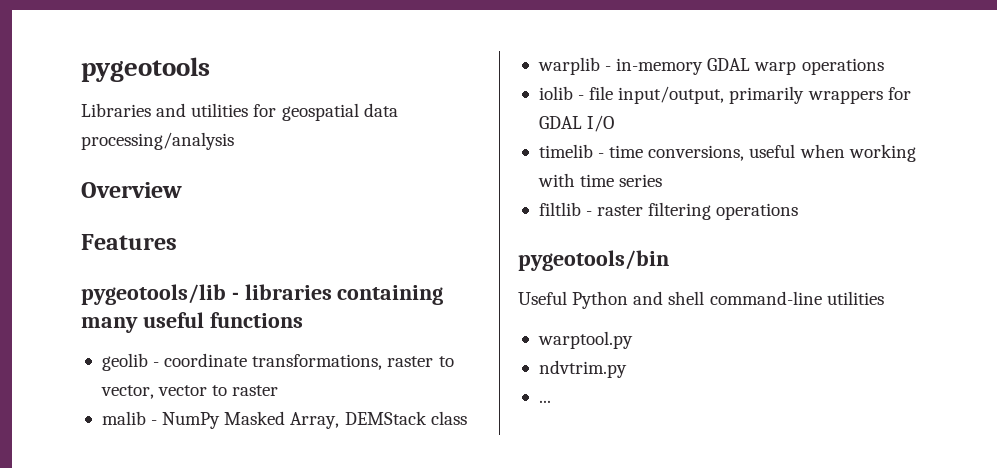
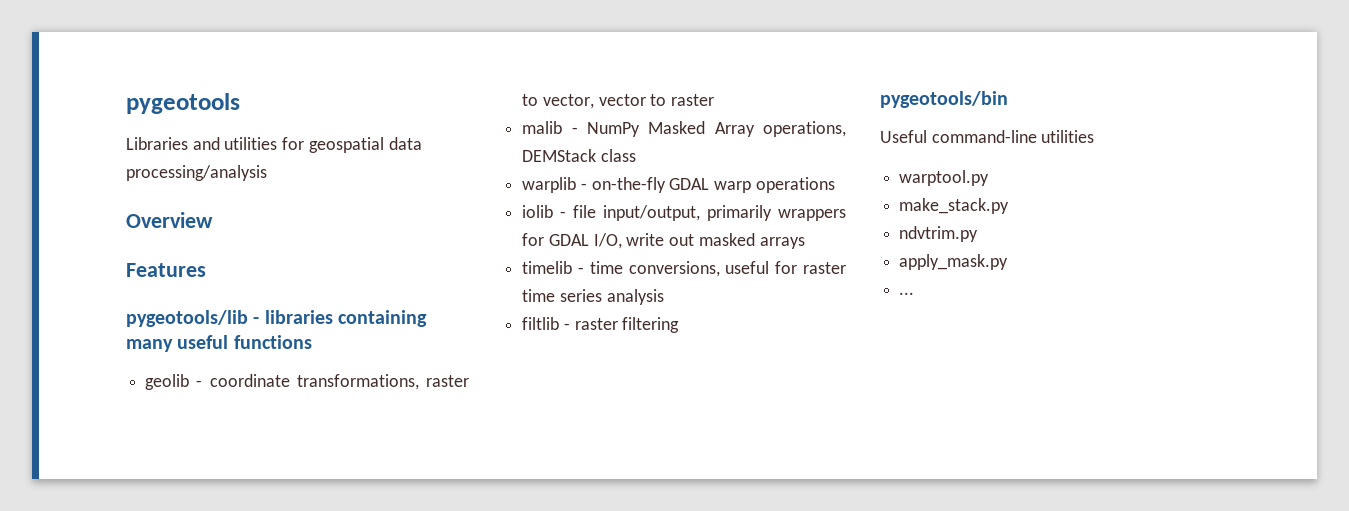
- malib - NumPy Masked Array, DEMStack class
+ malib - NumPy Masked Array operations, DEMStack class
- warplib - in-memory GDAL warp operations
+ warplib - on-the-fly GDAL warp operations
- iolib - file input/output, primarily wrappers for GDAL I/O
+ iolib - file input/output, primarily wrappers for GDAL I/O, write out masked arrays
- timelib - time conversions, useful when working with time series
+ timelib - time conversions, useful for raster time series analysis
- filtlib - raster filtering operations
+ filtlib - raster filtering
- Useful Python and shell command-line utilities
+ Useful command-line utilities
+ make_stack.py
+ apply_mask.py

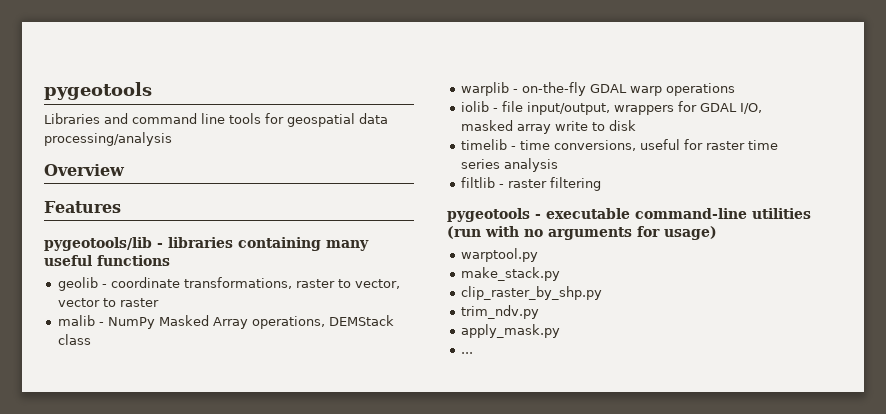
- Libraries and utilities for geospatial data processing/analysis
+ Libraries and command line tools for geospatial data processing/analysis
- iolib - file input/output, primarily wrappers for GDAL I/O, write out masked arrays
+ iolib - file input/output, wrappers for GDAL I/O, masked array write to disk
- pygeotools/bin
- Useful command-line utilities
+ pygeotools - executable command-line utilities (run with no arguments for usage)
- ndvtrim.py
+ clip_raster_by_shp.py
+ trim_ndv.py

